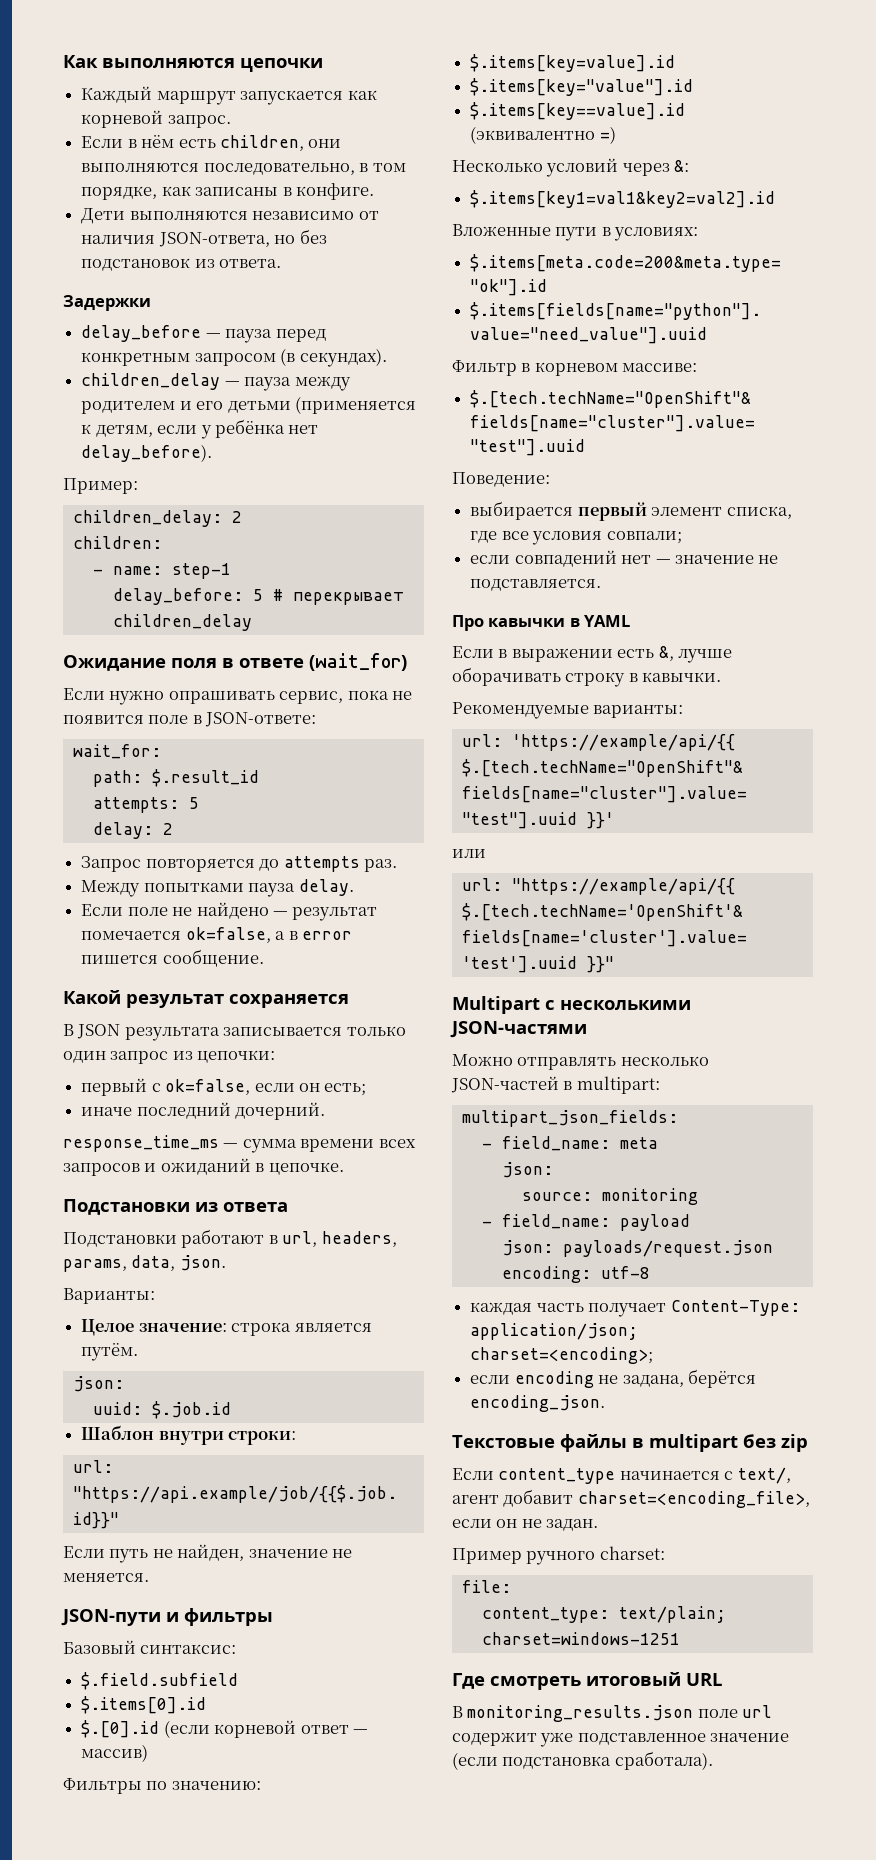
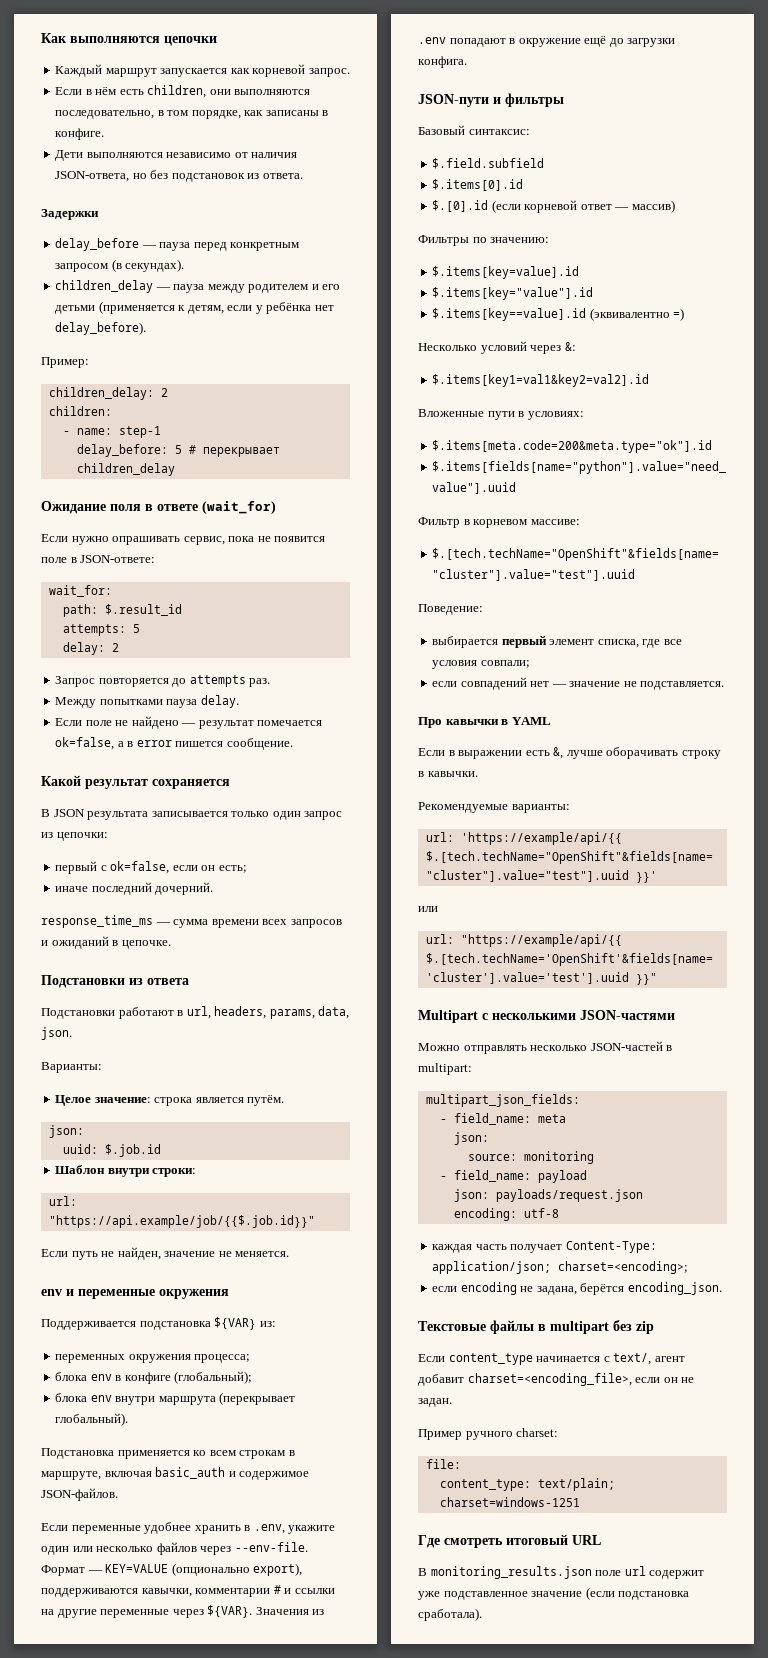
+ env и переменные окружения
+ Поддерживается подстановка ${VAR} из:
+ переменных окружения процесса;
+ блока env в конфиге (глобальный);
+ блока env внутри маршрута (перекрывает глобальный).
+ Подстановка применяется ко всем строкам в маршруте, включая basic_auth и содержимое JSON-файлов.
+ Если переменные удобнее хранить в .env, укажите один или несколько файлов через --env-file. Формат — KEY=VALUE (опционально export), поддерживаются кавычки, комментарии # и ссылки на другие переменные через ${VAR}. Значения из .env попадают в окружение ещё до загрузки конфига.

